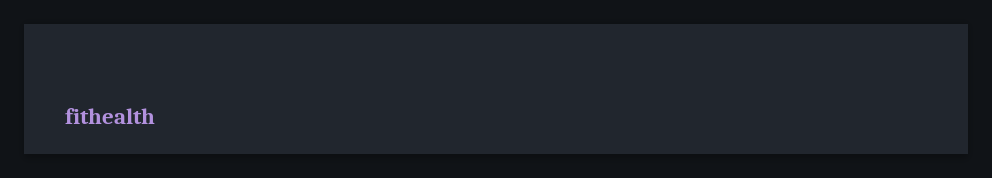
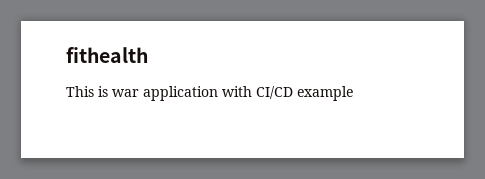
+ This is war application with CI/CD example

